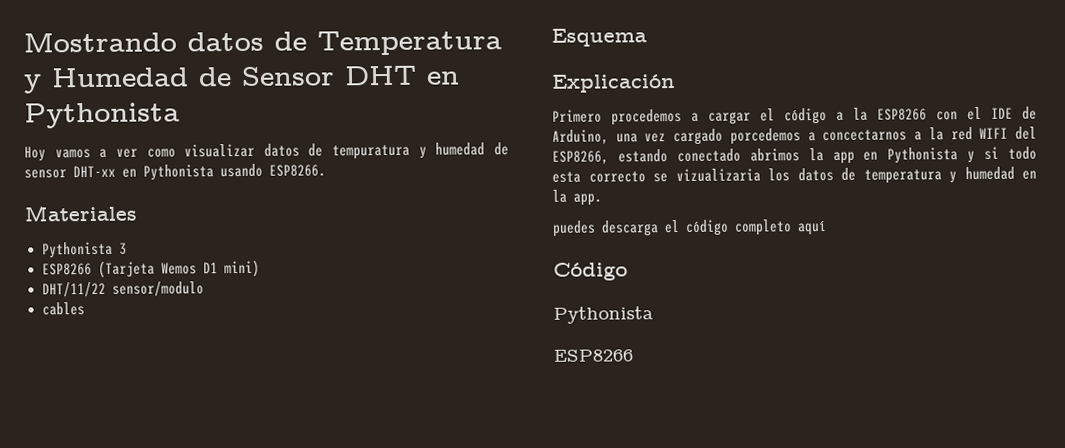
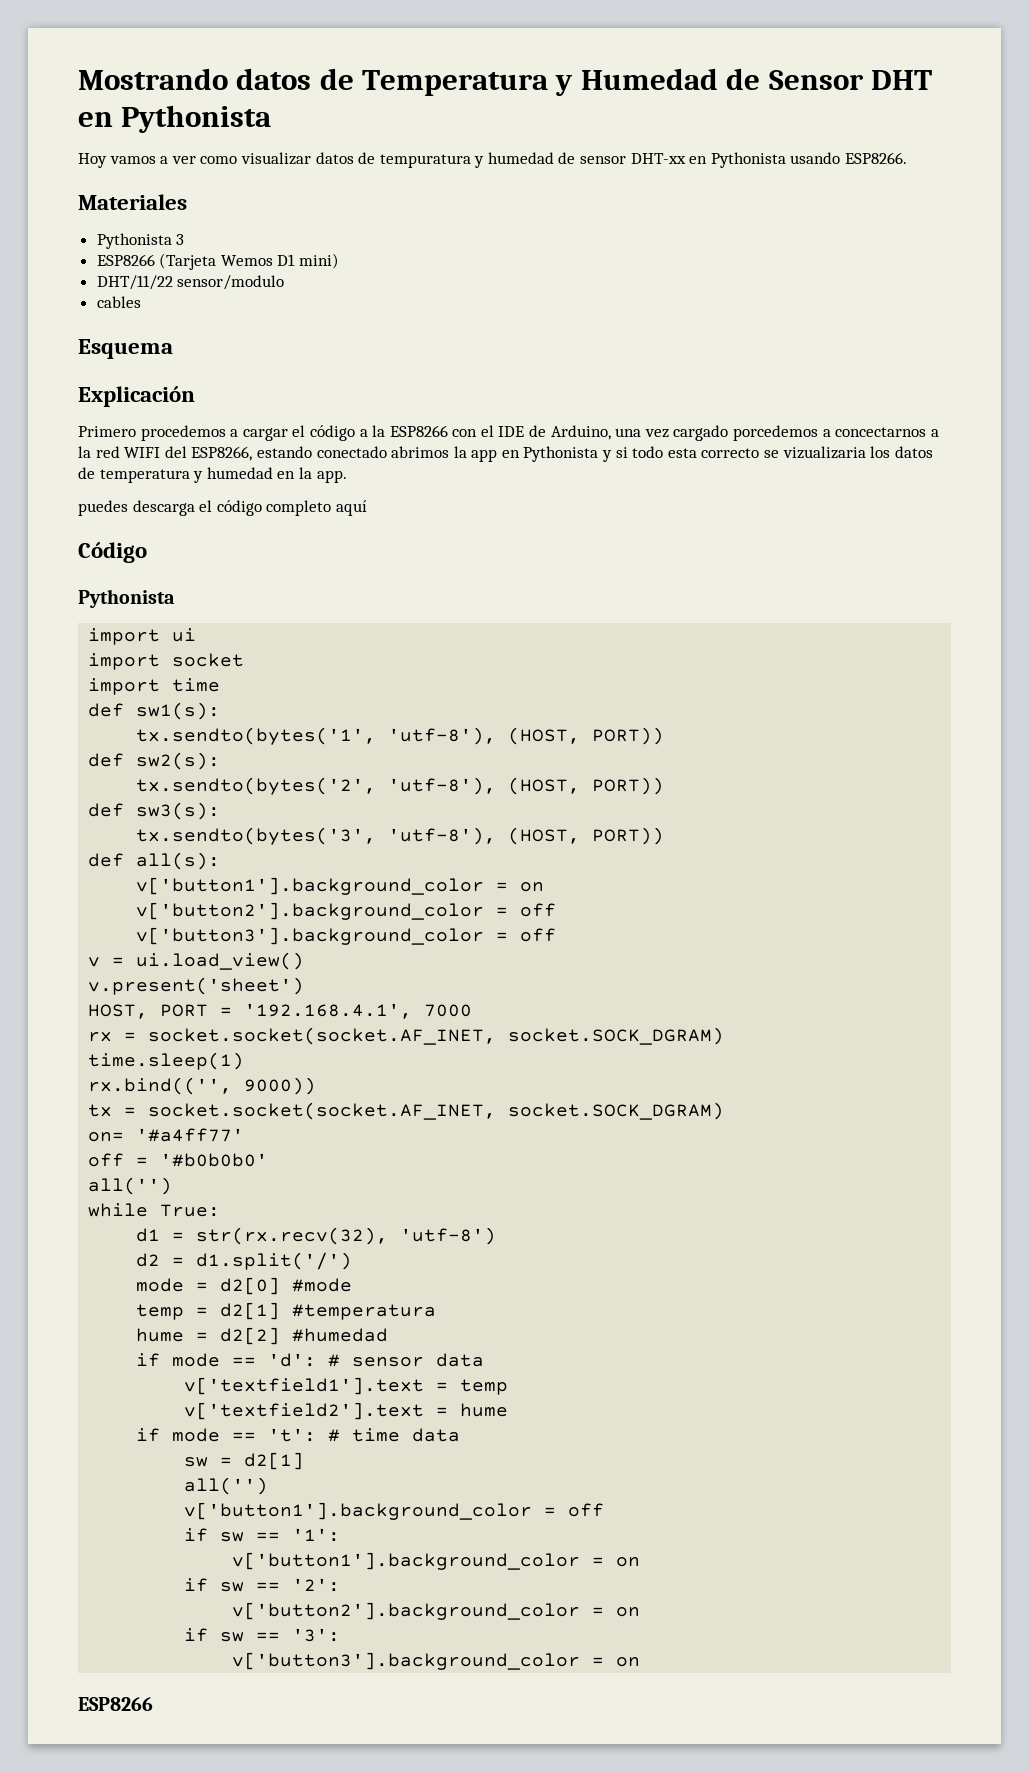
+ import ui
+ import socket
+ import time
+ def sw1(s):
+ tx.sendto(bytes('1', 'utf-8'), (HOST, PORT))
+ def sw2(s):
+ tx.sendto(bytes('2', 'utf-8'), (HOST, PORT))
+ def sw3(s):
+ tx.sendto(bytes('3', 'utf-8'), (HOST, PORT))
+ def all(s):
+ v['button1'].background_color = on
+ v['button2'].background_color = off
+ v['button3'].background_color = off
+ v = ui.load_view()
+ v.present('sheet')
+ HOST, PORT = '192.168.4.1', 7000
+ rx = socket.socket(socket.AF_INET, socket.SOCK_DGRAM)
+ time.sleep(1)
+ rx.bind(('', 9000))
+ tx = socket.socket(socket.AF_INET, socket.SOCK_DGRAM)
+ on= '#a4ff77'
+ off = '#b0b0b0'
+ all('')
+ while True:
+ d1 = str(rx.recv(32), 'utf-8')
+ d2 = d1.split('/')
+ mode = d2[0] #mode
+ temp = d2[1] #temperatura
+ hume = d2[2] #humedad
+ if mode == 'd': # sensor data
+ v['textfield1'].text = temp
+ v['textfield2'].text = hume
+ if mode == 't': # time data
+ sw = d2[1]
+ all('')
+ v['button1'].background_color = off
+ if sw == '1':
+ v['button1'].background_color = on
+ if sw == '2':
+ v['button2'].background_color = on
+ if sw == '3':
+ v['button3'].background_color = on

